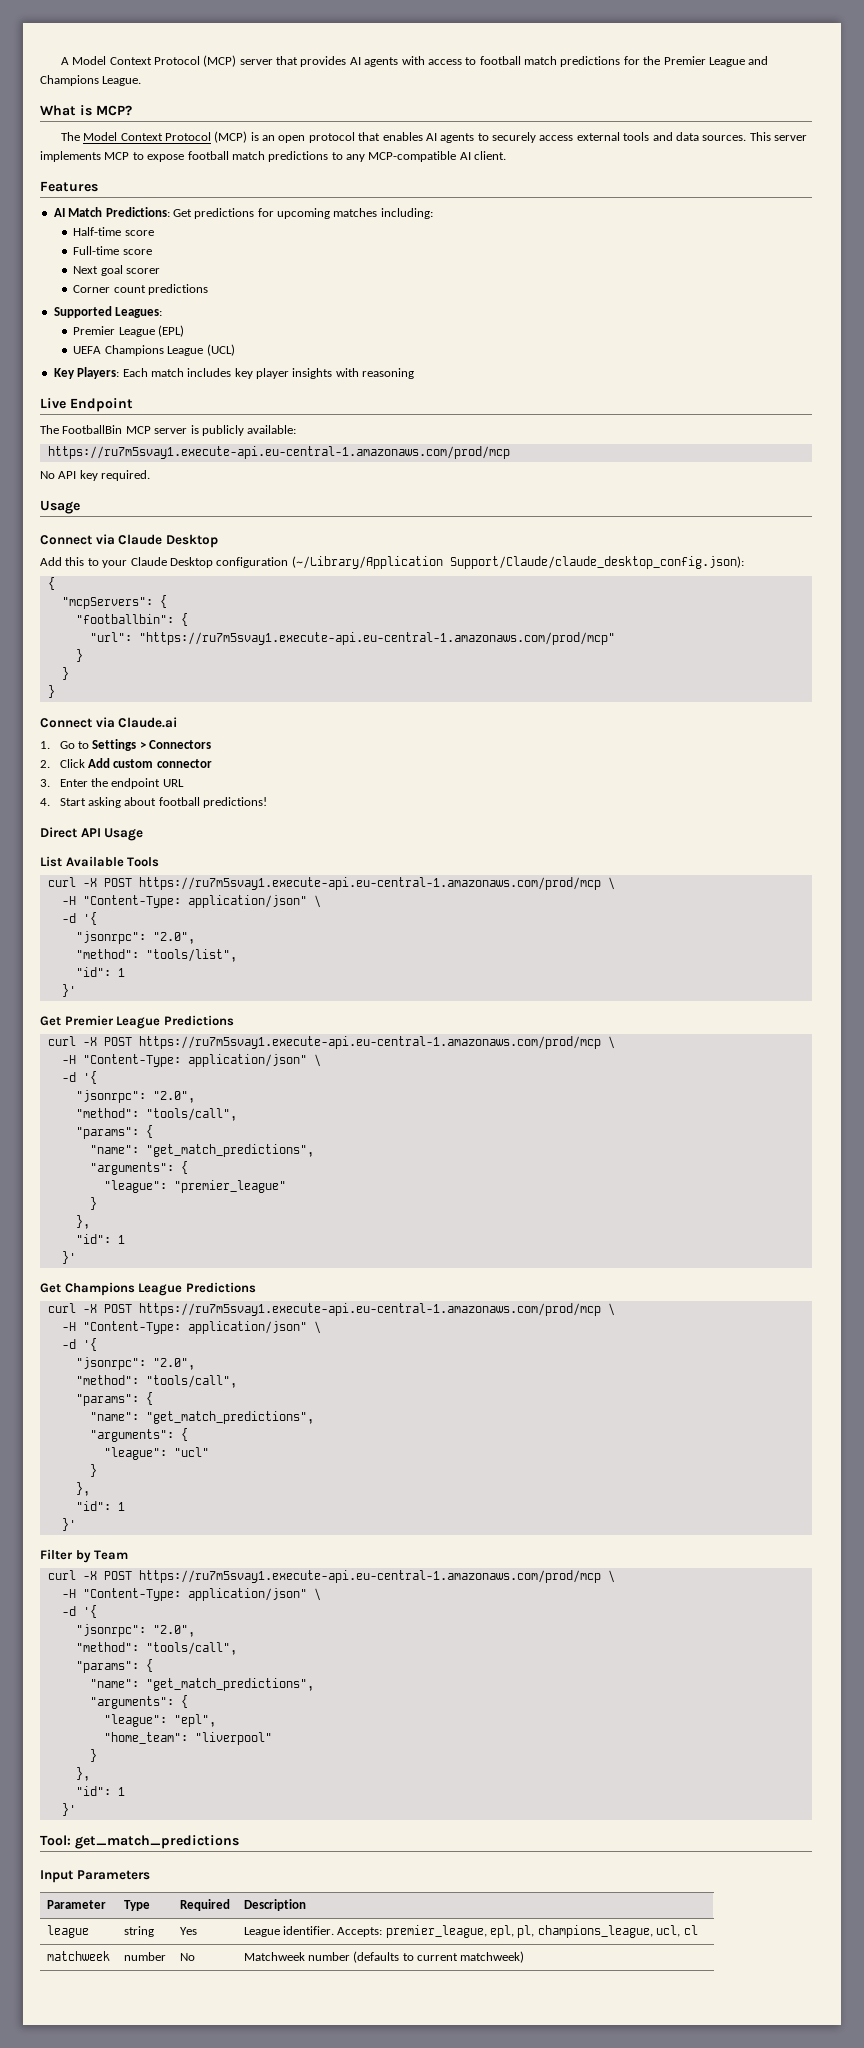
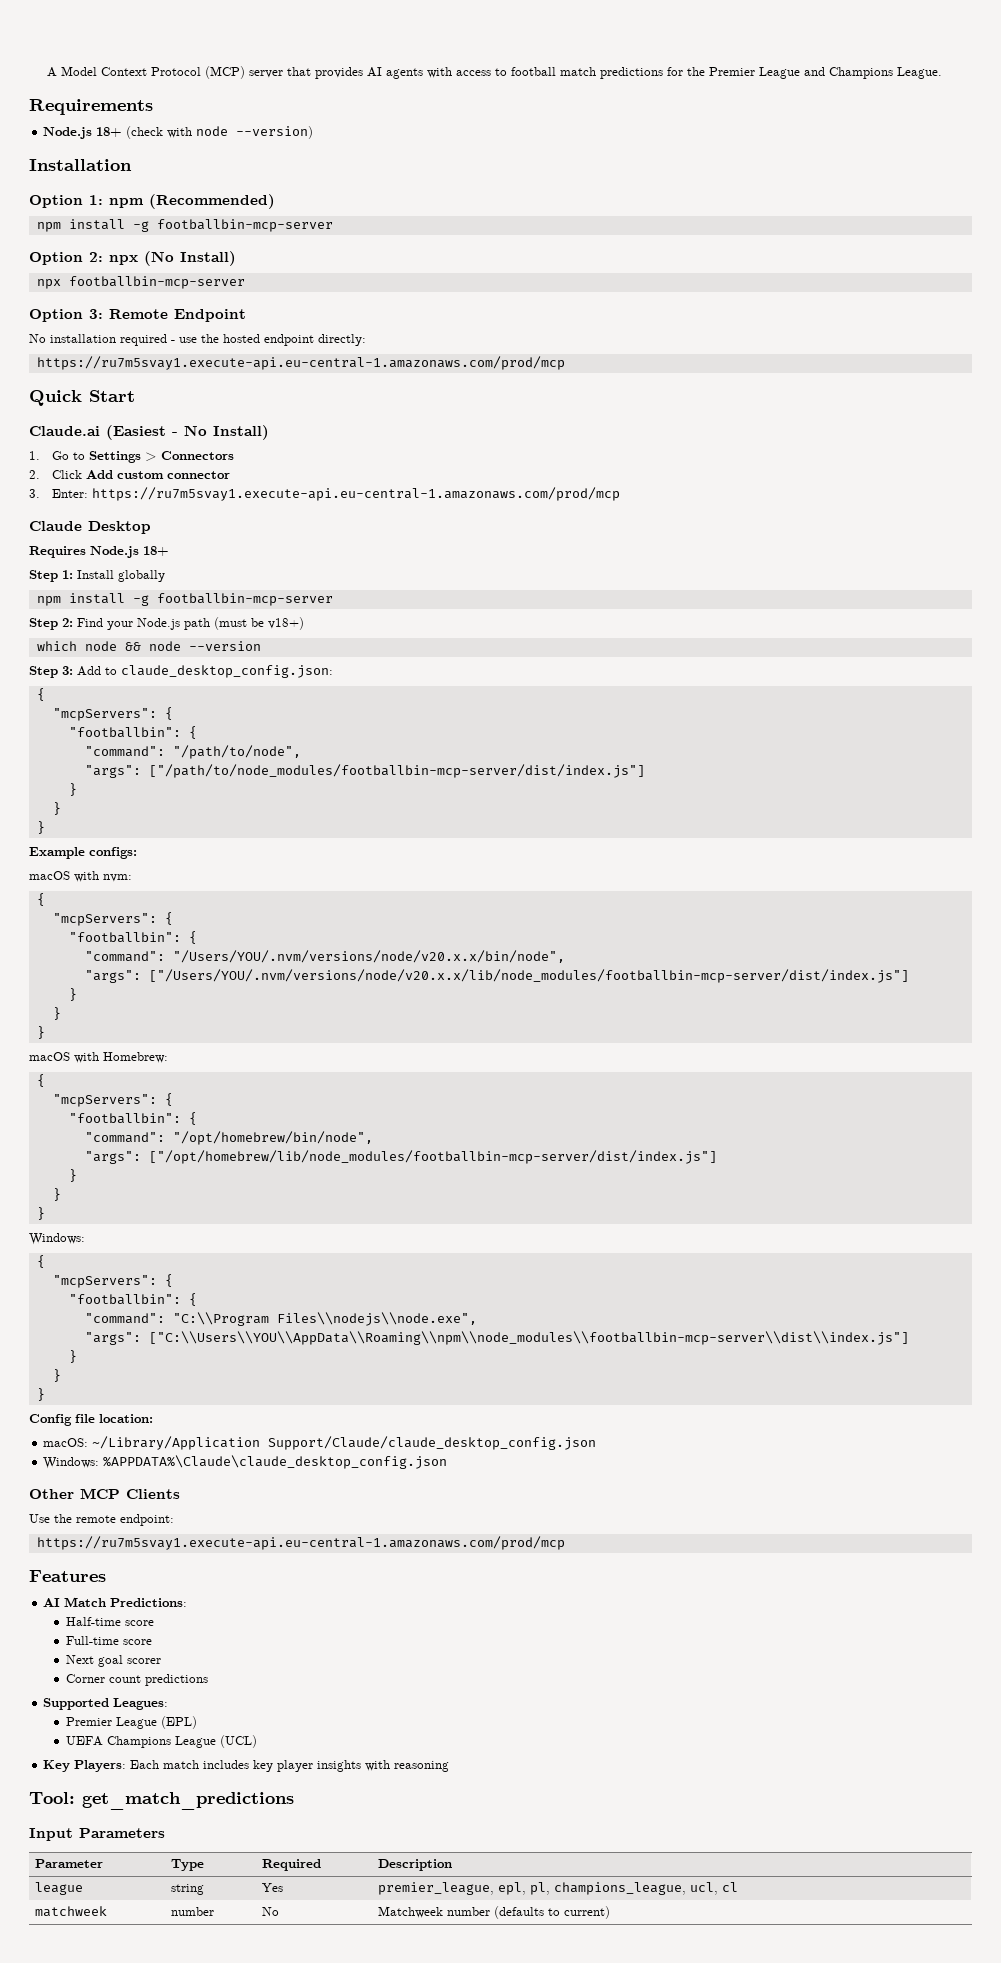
- What is MCP?
- The Model Context Protocol (MCP) is an open protocol that enables AI agents to securely access external tools and data sources. This server implements MCP to expose football match predictions to any MCP-compatible AI client.
+ Requirements
+ Node.js 18+ (check with node --version)
+ Installation
+ Option 1: npm (Recommended)
+ npm install -g footballbin-mcp-server
+ Option 2: npx (No Install)
+ npx footballbin-mcp-server
+ Option 3: Remote Endpoint
+ No installation required - use the hosted endpoint directly:
+ https://ru7m5svay1.execute-api.eu-central-1.amazonaws.com/prod/mcp
+ Quick Start
+ Claude.ai (Easiest - No Install)
+ 1. Go to Settings > Connectors
+ 2. Click Add custom connector
+ 3. Enter: https://ru7m5svay1.execute-api.eu-central-1.amazonaws.com/prod/mcp
+ Claude Desktop
+ Requires Node.js 18+
+ Step 1: Install globally
+ npm install -g footballbin-mcp-server
+ Step 2: Find your Node.js path (must be v18+)
+ which node && node --version
+ Step 3: Add to claude_desktop_config.json:
+ {
+ "mcpServers": {
+ "footballbin": {
+ "command": "/path/to/node",
+ "args": ["/path/to/node_modules/footballbin-mcp-server/dist/index.js"]
+ }
+ }
+ }
+ Example configs:
+ macOS with nvm:
+ {
+ "mcpServers": {
+ "footballbin": {
+ "command": "/Users/YOU/.nvm/versions/node/v20.x.x/bin/node",
+ "args": ["/Users/YOU/.nvm/versions/node/v20.x.x/lib/node_modules/footballbin-mcp-server/dist/index.js"]
+ }
+ }
+ }
+ macOS with Homebrew:
+ {
+ "mcpServers": {
+ "footballbin": {
+ "command": "/opt/homebrew/bin/node",
+ "args": ["/opt/homebrew/lib/node_modules/footballbin-mcp-server/dist/index.js"]
+ }
+ }
+ }
+ Windows:
+ {
+ "mcpServers": {
+ "footballbin": {
+ "command": "C:\\Program Files\\nodejs\\node.exe",
+ "args": ["C:\\Users\\YOU\\AppData\\Roaming\\npm\\node_modules\\footballbin-mcp-server\\dist\\index.js"]
+ }
+ }
+ }
+ Config file location:
+ macOS: ~/Library/Application Support/Claude/claude_desktop_config.json
+ Windows: %APPDATA%\Claude\claude_desktop_config.json
+ Other MCP Clients
+ Use the remote endpoint:
+ https://ru7m5svay1.execute-api.eu-central-1.amazonaws.com/prod/mcp
  Features
- AI Match Predictions: Get predictions for upcoming matches including:
+ AI Match Predictions:
- Live Endpoint
- The FootballBin MCP server is publicly available:
- https://ru7m5svay1.execute-api.eu-central-1.amazonaws.com/prod/mcp
- No API key required.
- Usage
- Connect via Claude Desktop
- Add this to your Claude Desktop configuration (~/Library/Application Support/Claude/claude_desktop_config.json):
- {
- "mcpServers": {
- "footballbin": {
- "url": "https://ru7m5svay1.execute-api.eu-central-1.amazonaws.com/prod/mcp"
- }
- }
- }
- Connect via Claude.ai
- 1. Go to Settings > Connectors
- 2. Click Add custom connector
- 3. Enter the endpoint URL
- 4. Start asking about football predictions!
- Direct API Usage
- List Available Tools
- curl -X POST https://ru7m5svay1.execute-api.eu-central-1.amazonaws.com/prod/mcp \
- -H "Content-Type: application/json" \
- -d '{
- "jsonrpc": "2.0",
- "method": "tools/list",
- "id": 1
- }'
- Get Premier League Predictions
- curl -X POST https://ru7m5svay1.execute-api.eu-central-1.amazonaws.com/prod/mcp \
- -H "Content-Type: application/json" \
- -d '{
- "jsonrpc": "2.0",
- "method": "tools/call",
- "params": {
- "name": "get_match_predictions",
- "arguments": {
- "league": "premier_league"
- }
- },
- "id": 1
- }'
- Get Champions League Predictions
- curl -X POST https://ru7m5svay1.execute-api.eu-central-1.amazonaws.com/prod/mcp \
- -H "Content-Type: application/json" \
- -d '{
- "jsonrpc": "2.0",
- "method": "tools/call",
- "params": {
- "name": "get_match_predictions",
- "arguments": {
- "league": "ucl"
- }
- },
- "id": 1
- }'
- Filter by Team
- curl -X POST https://ru7m5svay1.execute-api.eu-central-1.amazonaws.com/prod/mcp \
- -H "Content-Type: application/json" \
- -d '{
- "jsonrpc": "2.0",
- "method": "tools/call",
- "params": {
- "name": "get_match_predictions",
- "arguments": {
- "league": "epl",
- "home_team": "liverpool"
- }
- },
- "id": 1
- }'
- league | string | Yes | League identifier. Accepts: premier_league, epl, pl, champions_league, ucl, cl
+ league | string | Yes | premier_league, epl, pl, champions_league, ucl, cl
- matchweek | number | No | Matchweek number (defaults to current matchweek)
+ matchweek | number | No | Matchweek number (defaults to current)

